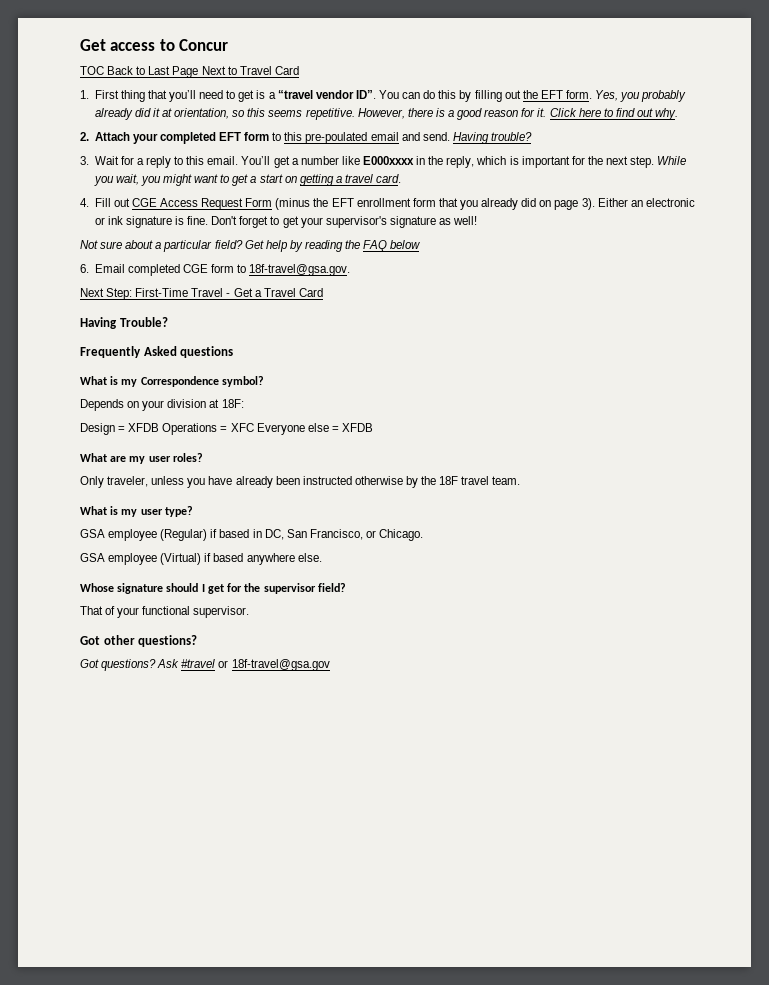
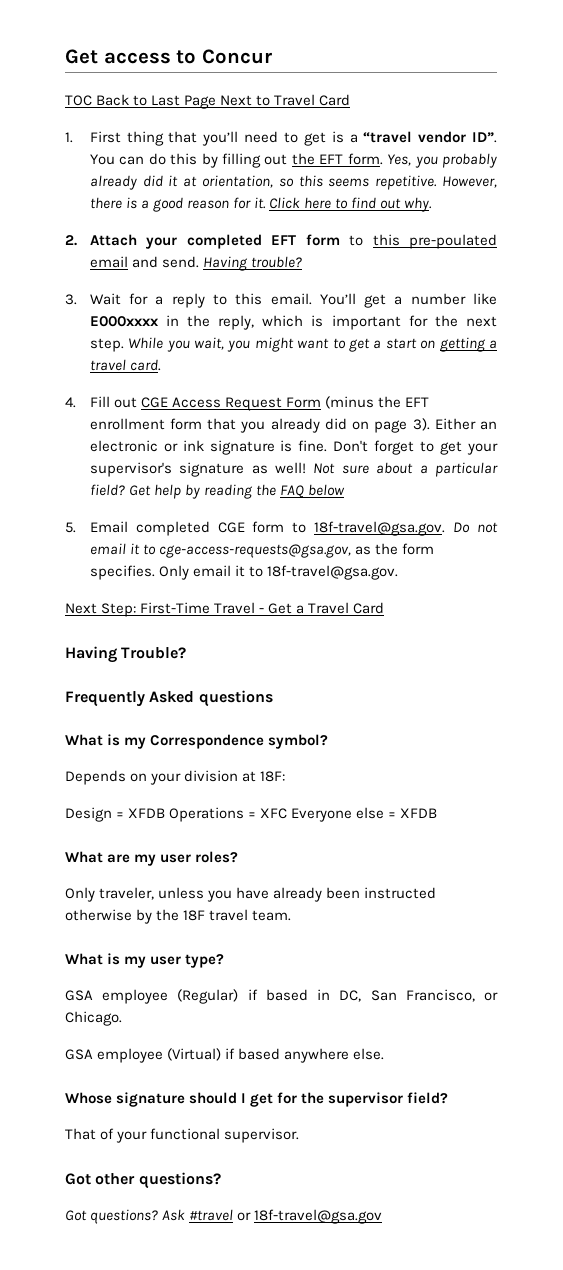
- Don't forget to get your supervisor's signature as well!
- Not sure about a particular field?
+ Don't forget to get your supervisor's signature as well! Not sure about a particular field?
- 6. Email completed CGE form to 18f-travel@gsa.gov.
+ 5. Email completed CGE form to 18f-travel@gsa.gov. Do not email it to cge-access-requests@gsa.gov, as the form specifies. Only email it to 18f-travel@gsa.gov.

